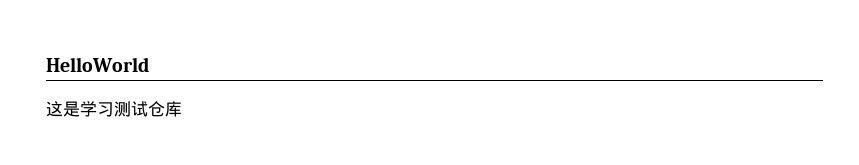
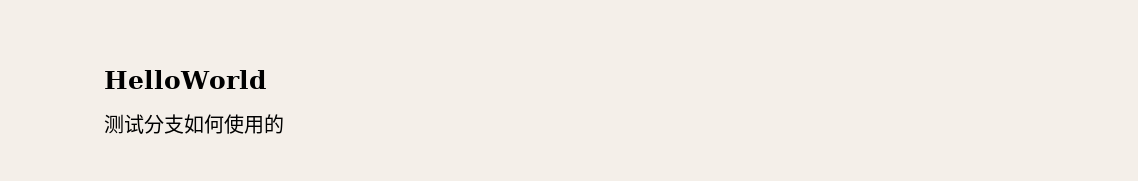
- 这是学习测试仓库
+ 测试分支如何使用的

